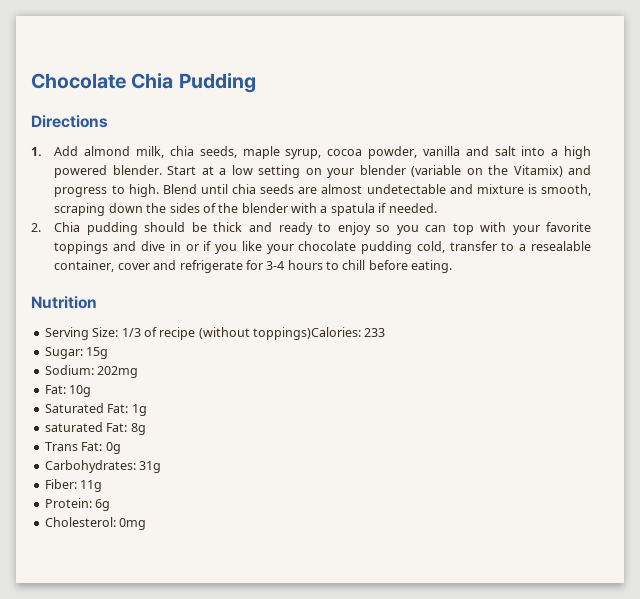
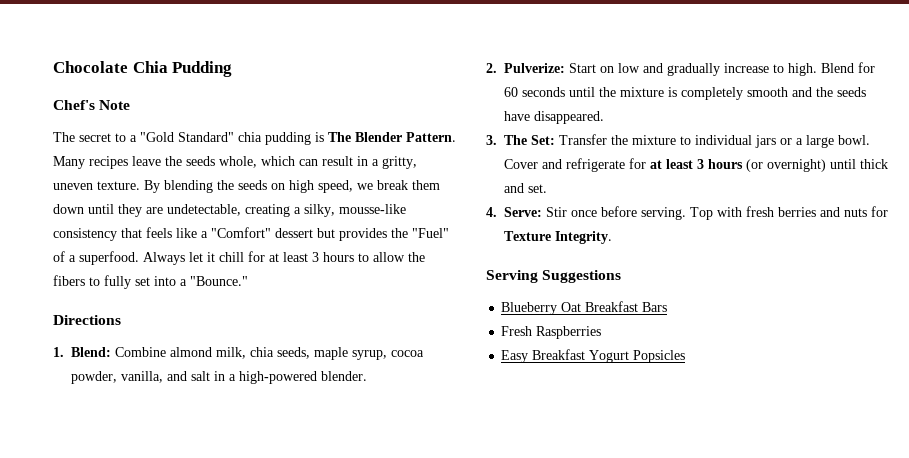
+ Chef's Note
+ The secret to a "Gold Standard" chia pudding is The Blender Pattern. Many recipes leave the seeds whole, which can result in a gritty, uneven texture. By blending the seeds on high speed, we break them down until they are undetectable, creating a silky, mousse-like consistency that feels like a "Comfort" dessert but provides the "Fuel" of a superfood. Always let it chill for at least 3 hours to allow the fibers to fully set into a "Bounce."
- 1. Add almond milk, chia seeds, maple syrup, cocoa powder, vanilla and salt into a high powered blender. Start at a low setting on your blender (variable on the Vitamix) and progress to high. Blend until chia seeds are almost undetectable and mixture is smooth, scraping down the sides of the blender with a spatula if needed.
- 2. Chia pudding should be thick and ready to enjoy so you can top with your favorite toppings and dive in or if you like your chocolate pudding cold, transfer to a resealable container, cover and refrigerate for 3-4 hours to chill before eating.
- Nutrition
- Serving Size: 1/3 of recipe (without toppings)Calories: 233
- Sugar: 15g
- Sodium: 202mg
- Fat: 10g
- Saturated Fat: 1g
- saturated Fat: 8g
- Trans Fat: 0g
- Carbohydrates: 31g
- Fiber: 11g
- Protein: 6g
- Cholesterol: 0mg
+ 1. Blend: Combine almond milk, chia seeds, maple syrup, cocoa powder, vanilla, and salt in a high-powered blender.
+ 2. Pulverize: Start on low and gradually increase to high. Blend for 60 seconds until the mixture is completely smooth and the seeds have disappeared.
+ 3. The Set: Transfer the mixture to individual jars or a large bowl. Cover and refrigerate for at least 3 hours (or overnight) until thick and set.
+ 4. Serve: Stir once before serving. Top with fresh berries and nuts for Texture Integrity.
+ Serving Suggestions
+ Blueberry Oat Breakfast Bars
+ Fresh Raspberries
+ Easy Breakfast Yogurt Popsicles

